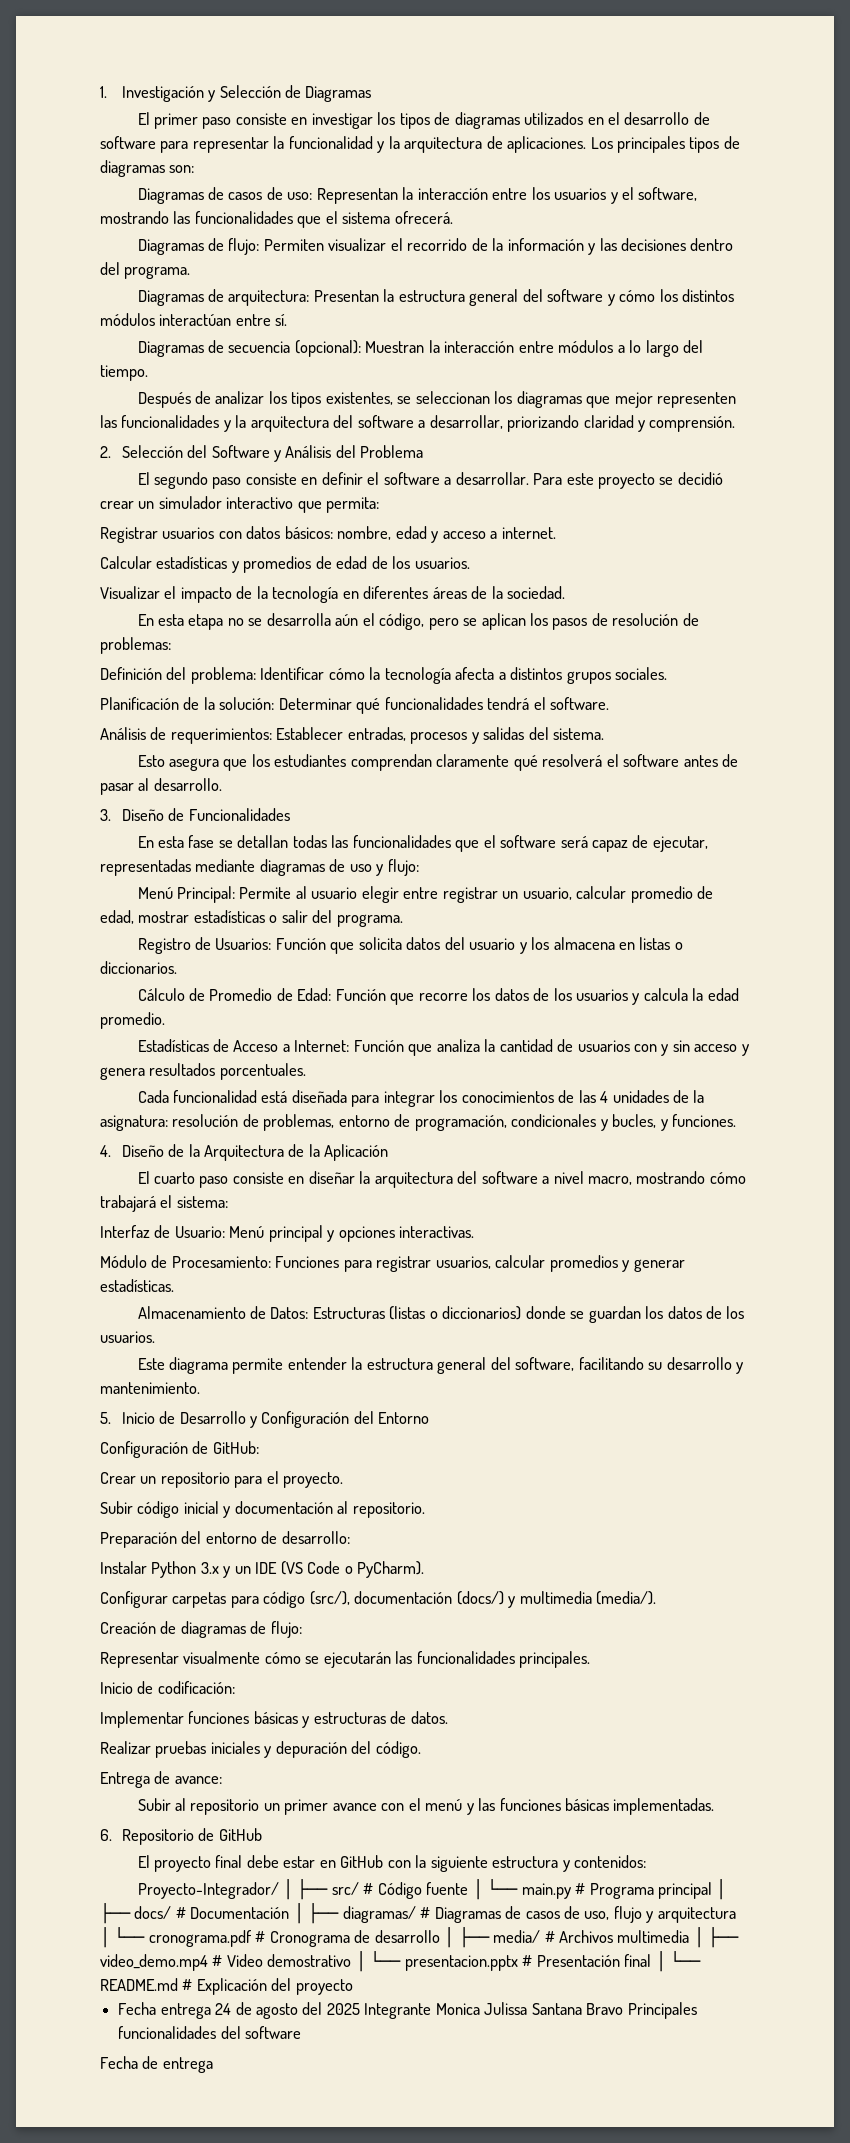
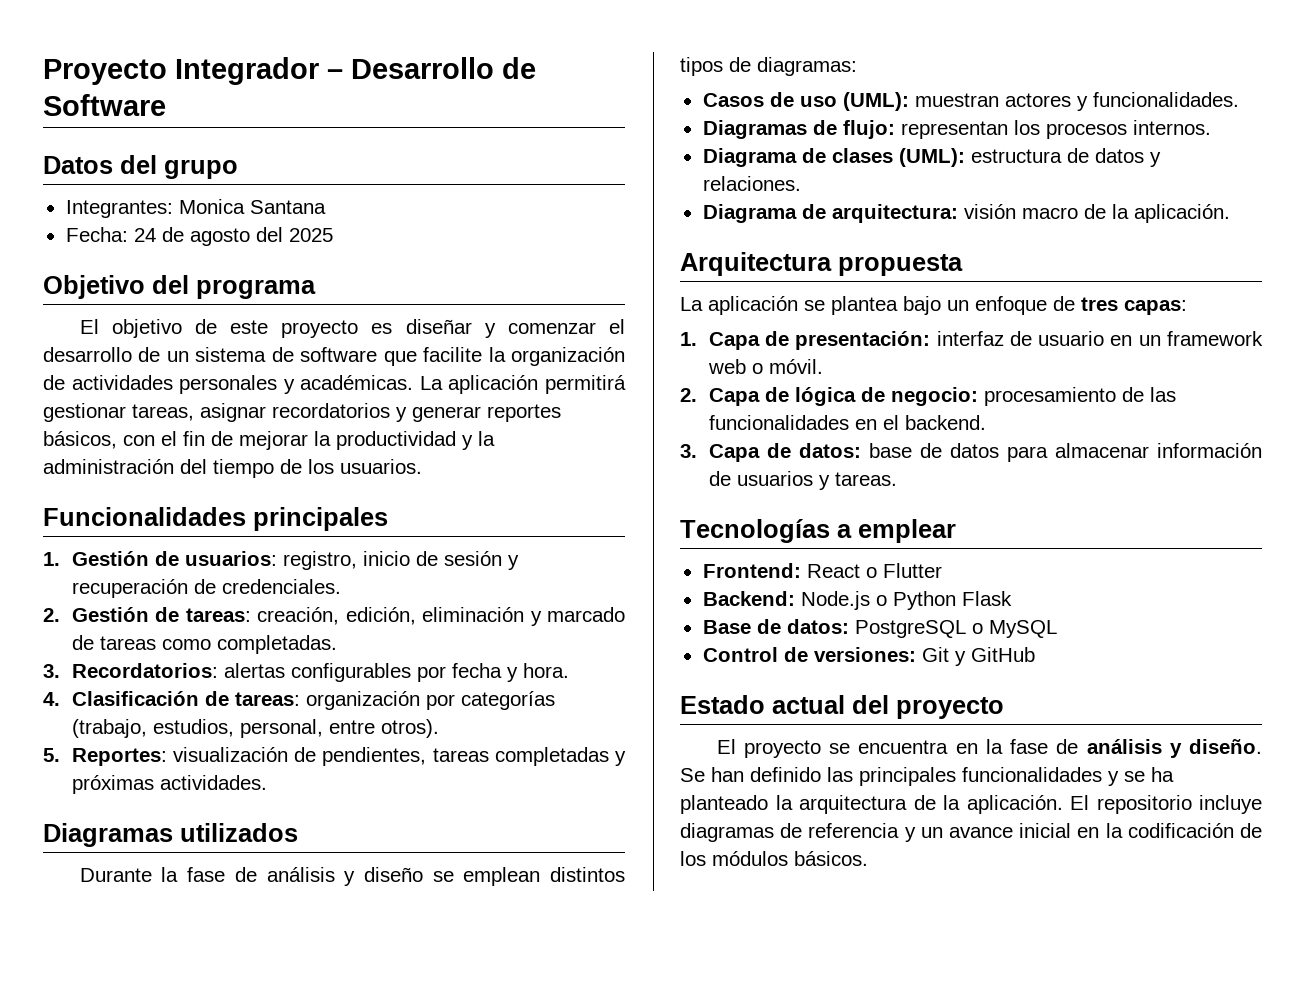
- 1. Investigación y Selección de Diagramas
- El primer paso consiste en investigar los tipos de diagramas utilizados en el desarrollo de software para representar la funcionalidad y la arquitectura de aplicaciones. Los principales tipos de diagramas son:
- Diagramas de casos de uso: Representan la interacción entre los usuarios y el software, mostrando las funcionalidades que el sistema ofrecerá.
- Diagramas de flujo: Permiten visualizar el recorrido de la información y las decisiones dentro del programa.
- Diagramas de arquitectura: Presentan la estructura general del software y cómo los distintos módulos interactúan entre sí.
- Diagramas de secuencia (opcional): Muestran la interacción entre módulos a lo largo del tiempo.
- Después de analizar los tipos existentes, se seleccionan los diagramas que mejor representen las funcionalidades y la arquitectura del software a desarrollar, priorizando claridad y comprensión.
- 2. Selección del Software y Análisis del Problema
- El segundo paso consiste en definir el software a desarrollar. Para este proyecto se decidió crear un simulador interactivo que permita:
- Registrar usuarios con datos básicos: nombre, edad y acceso a internet.
- Calcular estadísticas y promedios de edad de los usuarios.
- Visualizar el impacto de la tecnología en diferentes áreas de la sociedad.
- En esta etapa no se desarrolla aún el código, pero se aplican los pasos de resolución de problemas:
- Definición del problema: Identificar cómo la tecnología afecta a distintos grupos sociales.
- Planificación de la solución: Determinar qué funcionalidades tendrá el software.
- Análisis de requerimientos: Establecer entradas, procesos y salidas del sistema.
- Esto asegura que los estudiantes comprendan claramente qué resolverá el software antes de pasar al desarrollo.
- 3. Diseño de Funcionalidades
- En esta fase se detallan todas las funcionalidades que el software será capaz de ejecutar, representadas mediante diagramas de uso y flujo:
- Menú Principal: Permite al usuario elegir entre registrar un usuario, calcular promedio de edad, mostrar estadísticas o salir del programa.
- Registro de Usuarios: Función que solicita datos del usuario y los almacena en listas o diccionarios.
- Cálculo de Promedio de Edad: Función que recorre los datos de los usuarios y calcula la edad promedio.
- Estadísticas de Acceso a Internet: Función que analiza la cantidad de usuarios con y sin acceso y genera resultados porcentuales.
- Cada funcionalidad está diseñada para integrar los conocimientos de las 4 unidades de la asignatura: resolución de problemas, entorno de programación, condicionales y bucles, y funciones.
- 4. Diseño de la Arquitectura de la Aplicación
- El cuarto paso consiste en diseñar la arquitectura del software a nivel macro, mostrando cómo trabajará el sistema:
- Interfaz de Usuario: Menú principal y opciones interactivas.
- Módulo de Procesamiento: Funciones para registrar usuarios, calcular promedios y generar estadísticas.
- Almacenamiento de Datos: Estructuras (listas o diccionarios) donde se guardan los datos de los usuarios.
- Este diagrama permite entender la estructura general del software, facilitando su desarrollo y mantenimiento.
- 5. Inicio de Desarrollo y Configuración del Entorno
- Configuración de GitHub:
- Crear un repositorio para el proyecto.
- Subir código inicial y documentación al repositorio.
- Preparación del entorno de desarrollo:
- Instalar Python 3.x y un IDE (VS Code o PyCharm).
- Configurar carpetas para código (src/), documentación (docs/) y multimedia (media/).
- Creación de diagramas de flujo:
- Representar visualmente cómo se ejecutarán las funcionalidades principales.
- Inicio de codificación:
- Implementar funciones básicas y estructuras de datos.
- Realizar pruebas iniciales y depuración del código.
- Entrega de avance:
- Subir al repositorio un primer avance con el menú y las funciones básicas implementadas.
- 6. Repositorio de GitHub
- El proyecto final debe estar en GitHub con la siguiente estructura y contenidos:
- Proyecto-Integrador/ │ ├── src/ # Código fuente │ └── main.py # Programa principal │ ├── docs/ # Documentación │ ├── diagramas/ # Diagramas de casos de uso, flujo y arquitectura │ └── cronograma.pdf # Cronograma de desarrollo │ ├── media/ # Archivos multimedia │ ├── video_demo.mp4 # Video demostrativo │ └── presentacion.pptx # Presentación final │ └── README.md # Explicación del proyecto
- Fecha entrega 24 de agosto del 2025 Integrante Monica Julissa Santana Bravo Principales funcionalidades del software
- Fecha de entrega
+ Proyecto Integrador – Desarrollo de Software
+ Datos del grupo
+ Integrantes: Monica Santana
+ Fecha: 24 de agosto del 2025
+ Objetivo del programa
+ El objetivo de este proyecto es diseñar y comenzar el desarrollo de un sistema de software que facilite la organización de actividades personales y académicas. La aplicación permitirá gestionar tareas, asignar recordatorios y generar reportes básicos, con el fin de mejorar la productividad y la administración del tiempo de los usuarios.
+ Funcionalidades principales
+ 1. Gestión de usuarios: registro, inicio de sesión y recuperación de credenciales.
+ 2. Gestión de tareas: creación, edición, eliminación y marcado de tareas como completadas.
+ 3. Recordatorios: alertas configurables por fecha y hora.
+ 4. Clasificación de tareas: organización por categorías (trabajo, estudios, personal, entre otros).
+ 5. Reportes: visualización de pendientes, tareas completadas y próximas actividades.
+ Diagramas utilizados
+ Durante la fase de análisis y diseño se emplean distintos tipos de diagramas:
+ Casos de uso (UML): muestran actores y funcionalidades.
+ Diagramas de flujo: representan los procesos internos.
+ Diagrama de clases (UML): estructura de datos y relaciones.
+ Diagrama de arquitectura: visión macro de la aplicación.
+ Arquitectura propuesta
+ La aplicación se plantea bajo un enfoque de tres capas:
+ 1. Capa de presentación: interfaz de usuario en un framework web o móvil.
+ 2. Capa de lógica de negocio: procesamiento de las funcionalidades en el backend.
+ 3. Capa de datos: base de datos para almacenar información de usuarios y tareas.
+ Tecnologías a emplear
+ Frontend: React o Flutter
+ Backend: Node.js o Python Flask
+ Base de datos: PostgreSQL o MySQL
+ Control de versiones: Git y GitHub
+ Estado actual del proyecto
+ El proyecto se encuentra en la fase de análisis y diseño. Se han definido las principales funcionalidades y se ha planteado la arquitectura de la aplicación. El repositorio incluye diagramas de referencia y un avance inicial en la codificación de los módulos básicos.

